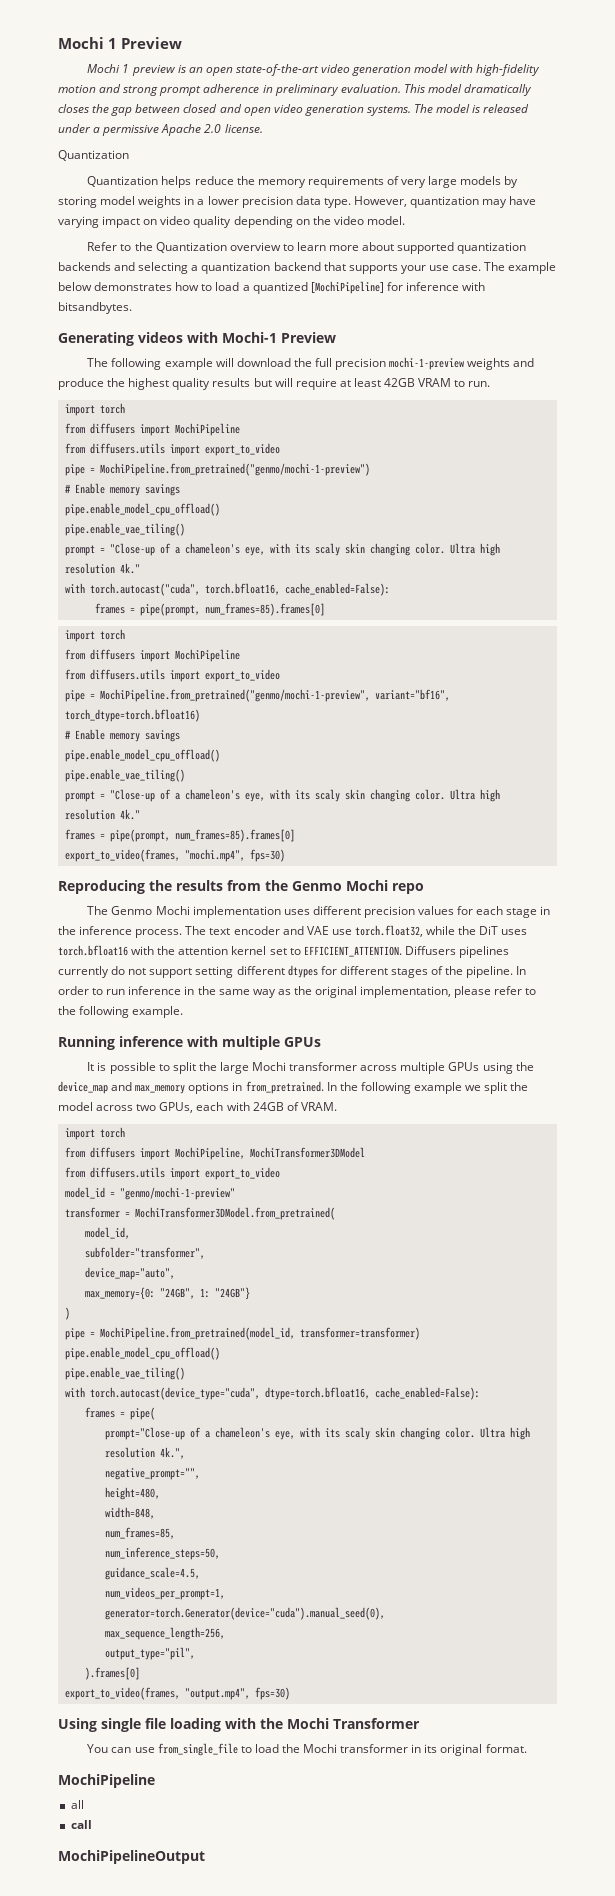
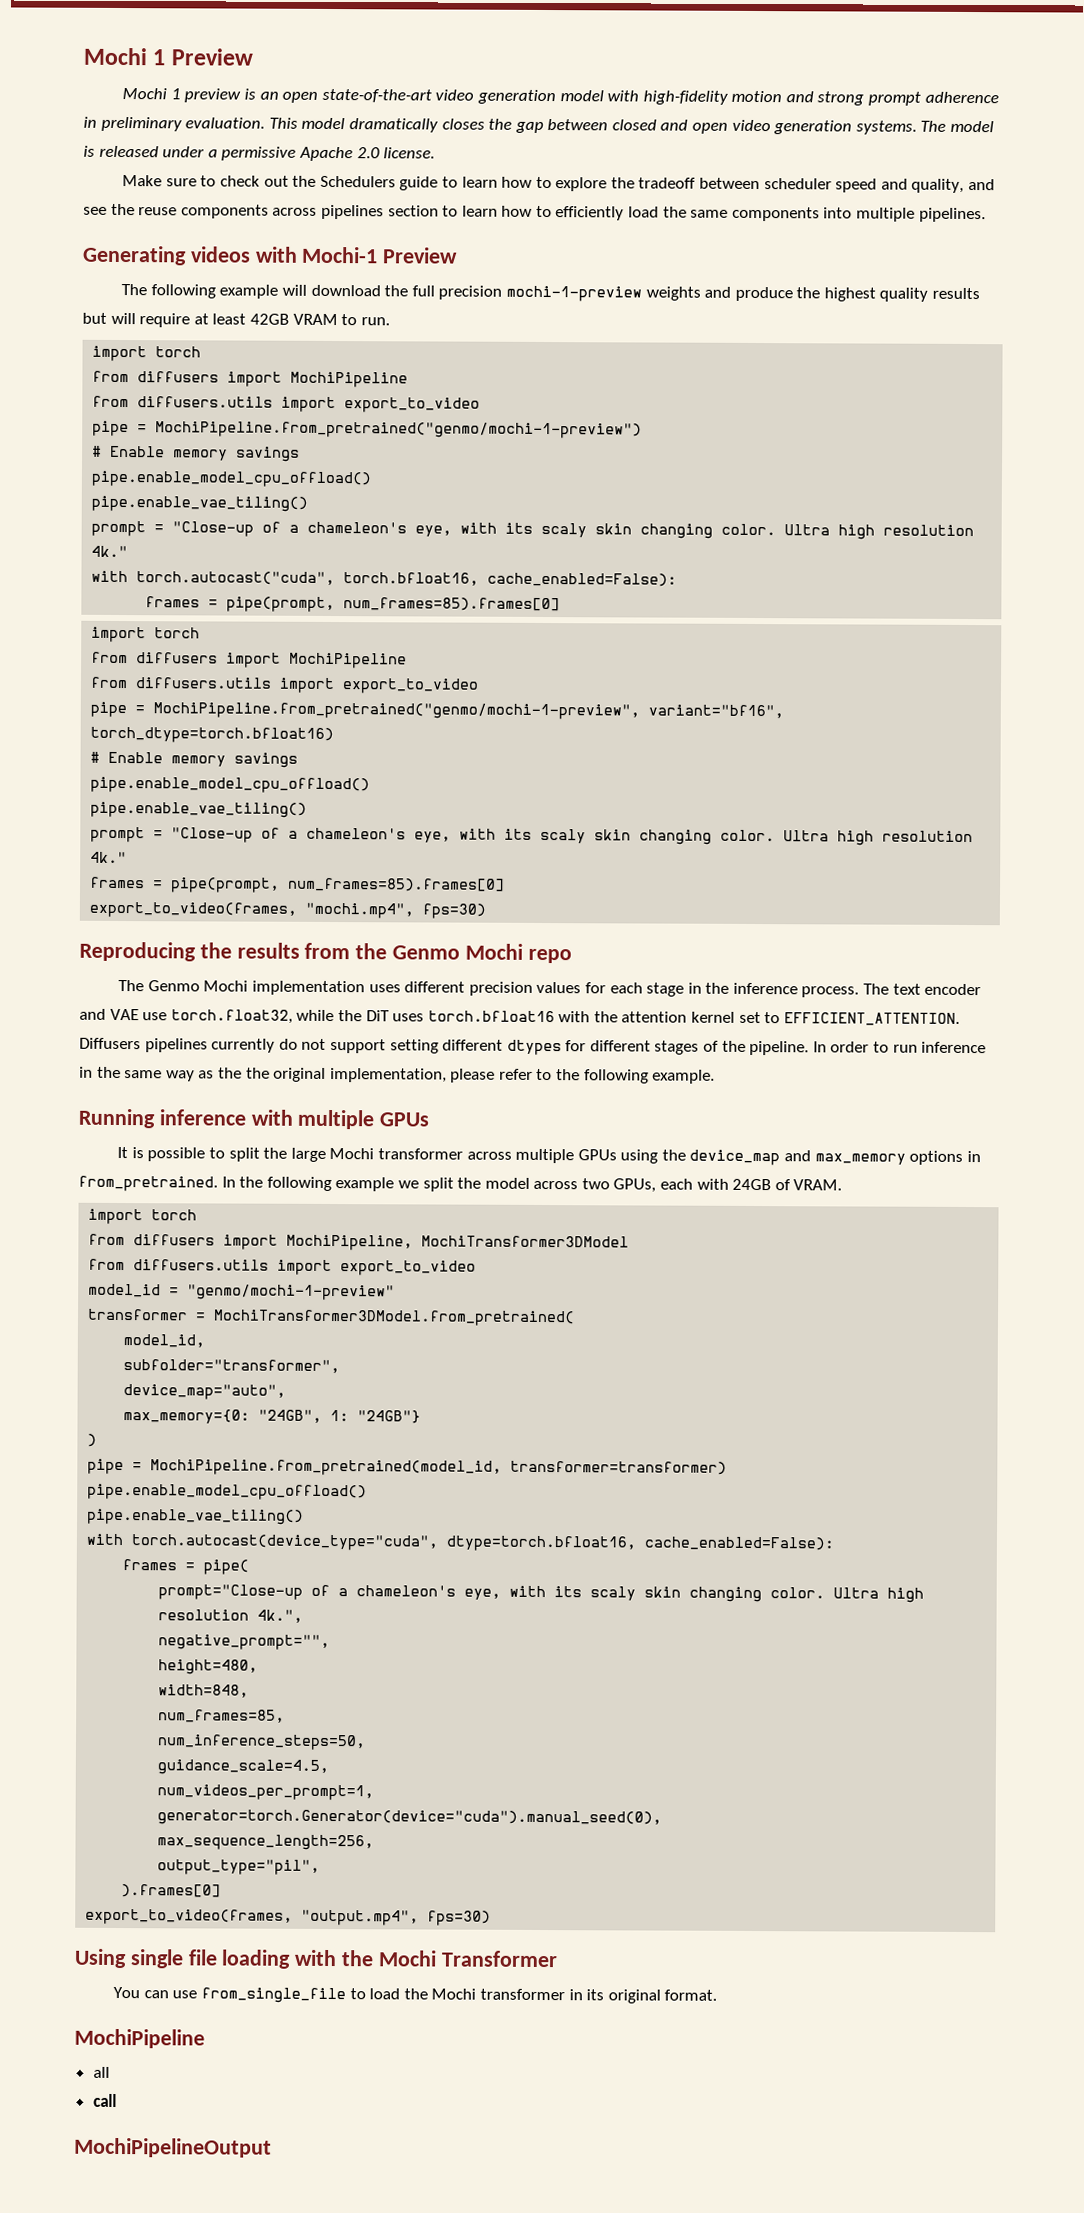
  The model is released under a permissive Apache 2.0 license.
- Quantization
- Quantization helps reduce the memory requirements of very large models by storing model weights in a lower precision data type. However, quantization may have varying impact on video quality depending on the video model.
- Refer to the Quantization overview to learn more about supported quantization backends and selecting a quantization backend that supports your use case. The example below demonstrates how to load a quantized [MochiPipeline] for inference with bitsandbytes.
+ Make sure to check out the Schedulers guide to learn how to explore the tradeoff between scheduler speed and quality, and see the reuse components across pipelines section to learn how to efficiently load the same components into multiple pipelines.
- In order to run inference in the same way as the original implementation, please refer to the following example.
+ In order to run inference in the same way as the the original implementation, please refer to the following example.

